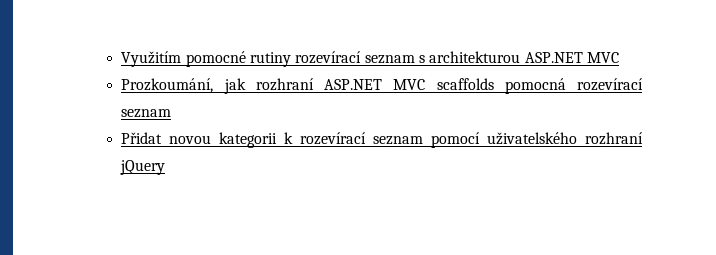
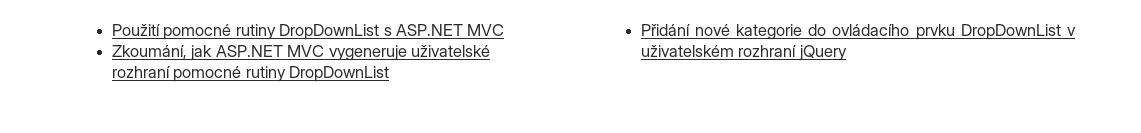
- Využitím pomocné rutiny rozevírací seznam s architekturou ASP.NET MVC
- Prozkoumání, jak rozhraní ASP.NET MVC scaffolds pomocná rozevírací seznam
- Přidat novou kategorii k rozevírací seznam pomocí uživatelského rozhraní jQuery
+ Použití pomocné rutiny DropDownList s ASP.NET MVC
+ Zkoumání, jak ASP.NET MVC vygeneruje uživatelské rozhraní pomocné rutiny DropDownList
+ Přidání nové kategorie do ovládacího prvku DropDownList v uživatelském rozhraní jQuery

